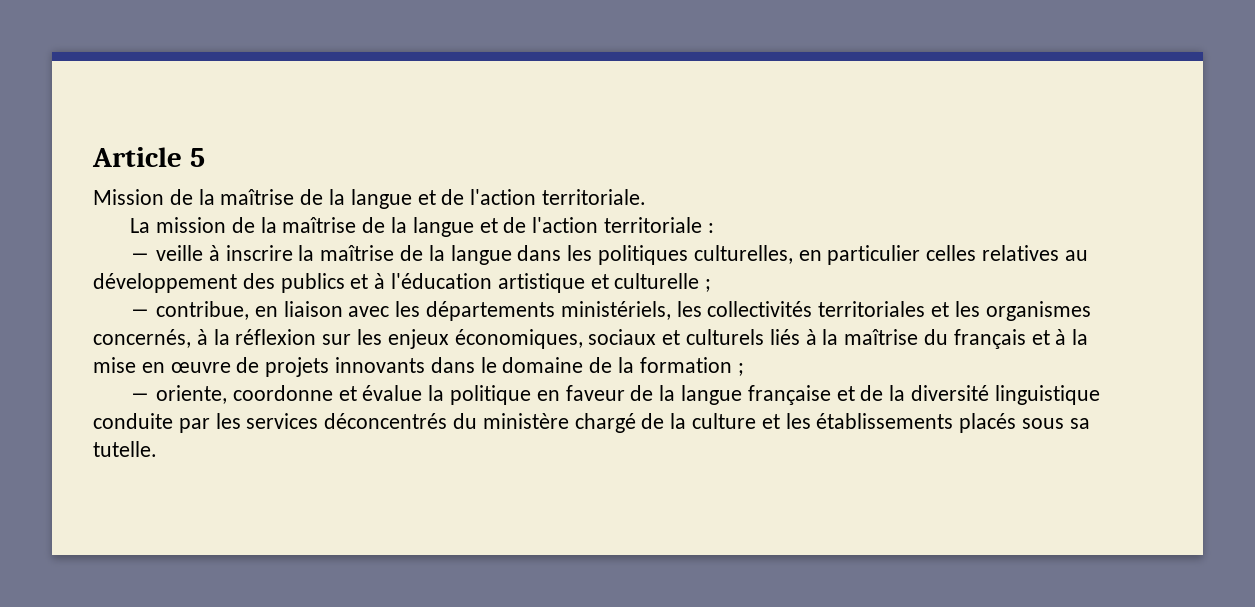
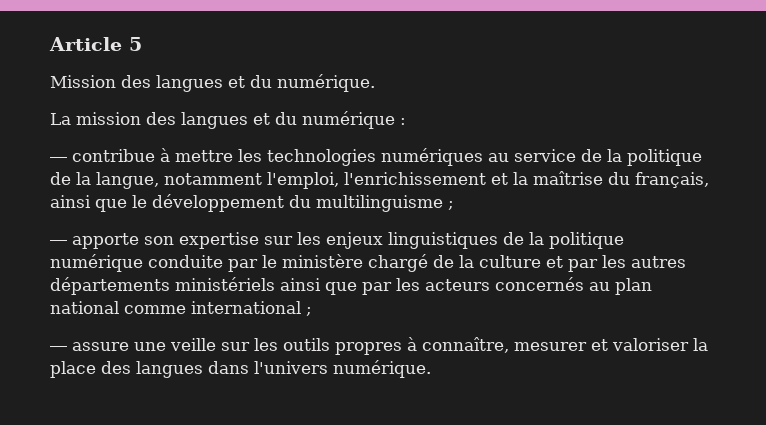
- Mission de la maîtrise de la langue et de l'action territoriale.
- La mission de la maîtrise de la langue et de l'action territoriale :
- ― veille à inscrire la maîtrise de la langue dans les politiques culturelles, en particulier celles relatives au développement des publics et à l'éducation artistique et culturelle ;
- ― contribue, en liaison avec les départements ministériels, les collectivités territoriales et les organismes concernés, à la réflexion sur les enjeux économiques, sociaux et culturels liés à la maîtrise du français et à la mise en œuvre de projets innovants dans le domaine de la formation ;
- ― oriente, coordonne et évalue la politique en faveur de la langue française et de la diversité linguistique conduite par les services déconcentrés du ministère chargé de la culture et les établissements placés sous sa tutelle.
+ Mission des langues et du numérique.
+ La mission des langues et du numérique :
+ ― contribue à mettre les technologies numériques au service de la politique de la langue, notamment l'emploi, l'enrichissement et la maîtrise du français, ainsi que le développement du multilinguisme ;
+ ― apporte son expertise sur les enjeux linguistiques de la politique numérique conduite par le ministère chargé de la culture et par les autres départements ministériels ainsi que par les acteurs concernés au plan national comme international ;
+ ― assure une veille sur les outils propres à connaître, mesurer et valoriser la place des langues dans l'univers numérique.

